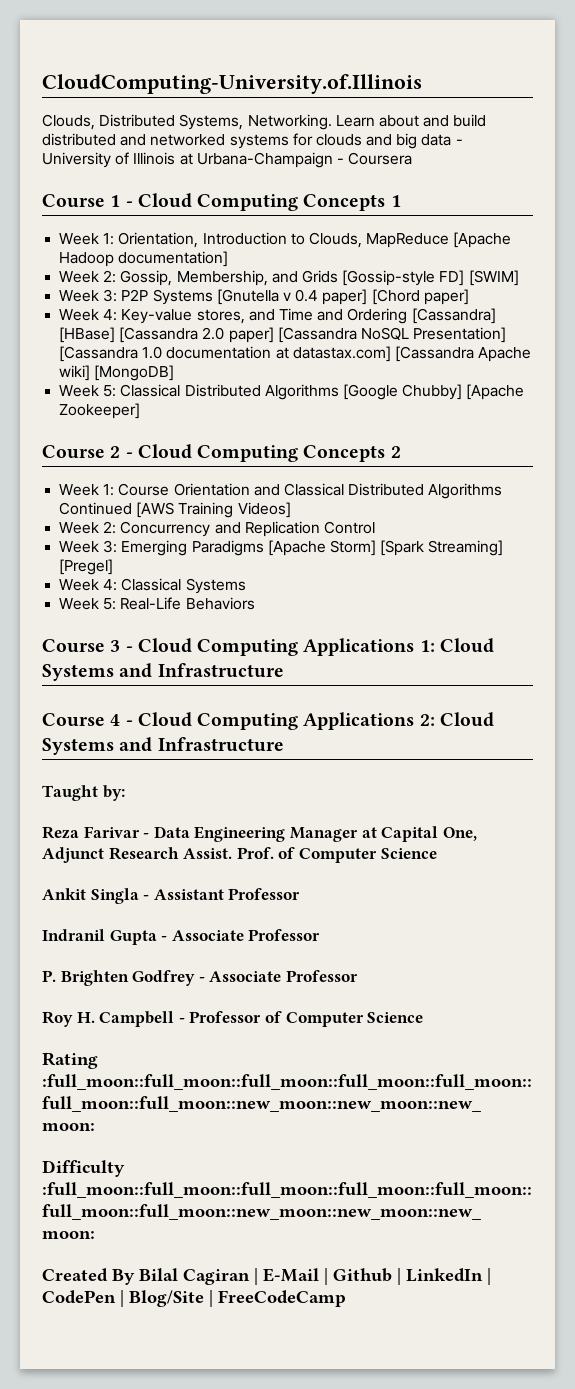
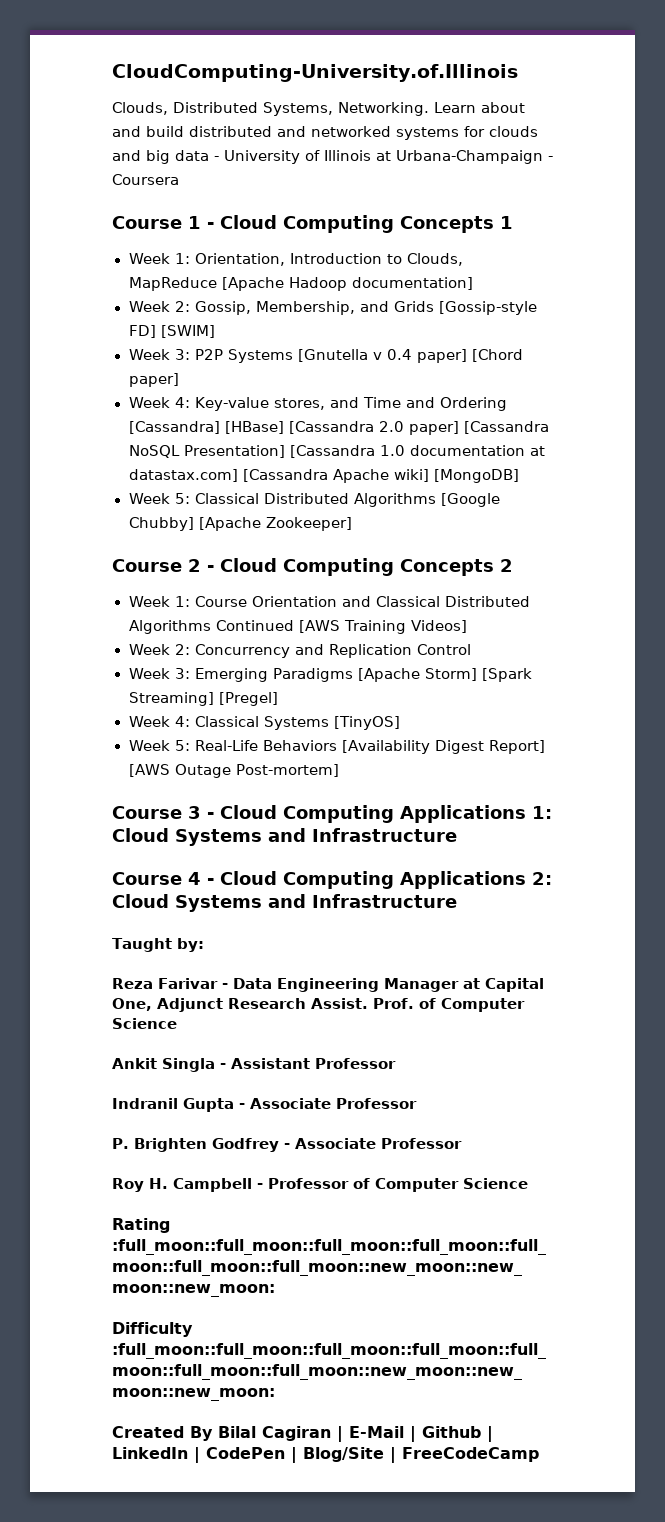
- Week 4: Classical Systems
+ Week 4: Classical Systems [TinyOS]
- Week 5: Real-Life Behaviors
+ Week 5: Real-Life Behaviors [Availability Digest Report] [AWS Outage Post-mortem]

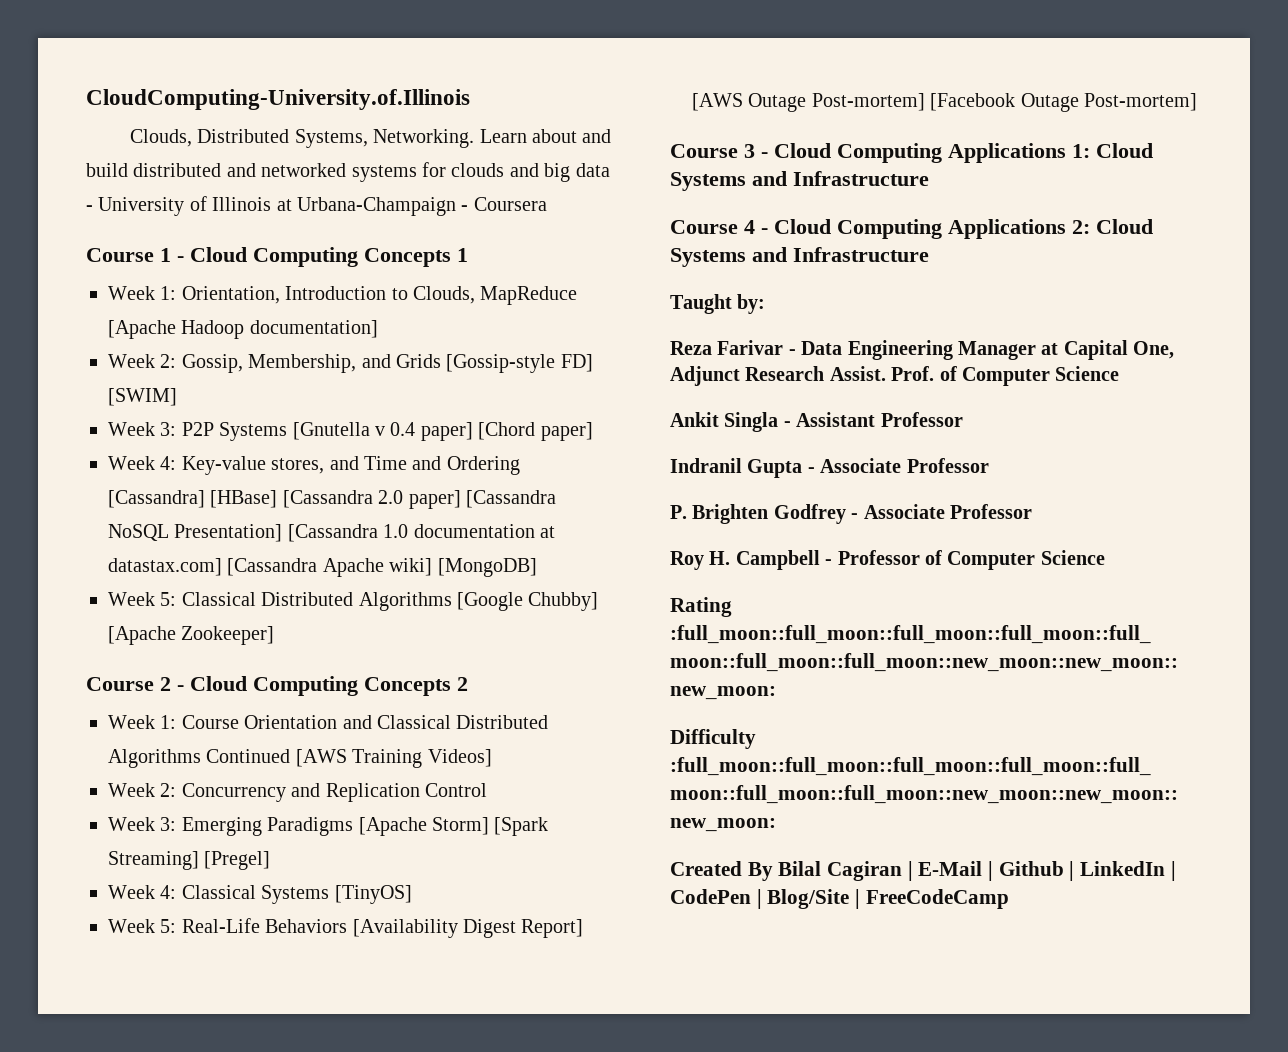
- Week 5: Real-Life Behaviors [Availability Digest Report] [AWS Outage Post-mortem]
+ Week 5: Real-Life Behaviors [Availability Digest Report] [AWS Outage Post-mortem] [Facebook Outage Post-mortem]

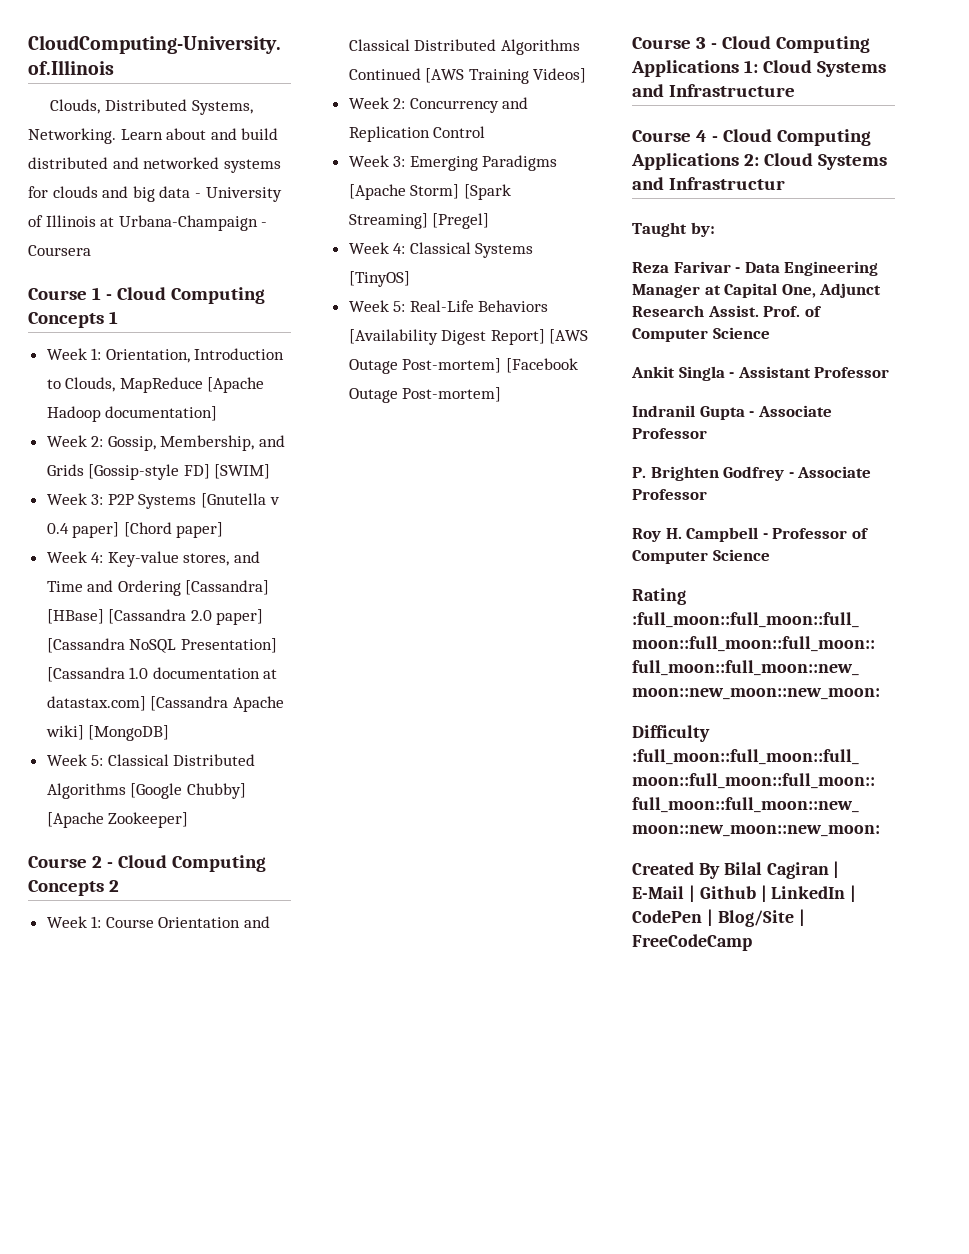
- Course 4 - Cloud Computing Applications 2: Cloud Systems and Infrastructure
+ Course 4 - Cloud Computing Applications 2: Cloud Systems and Infrastructur

